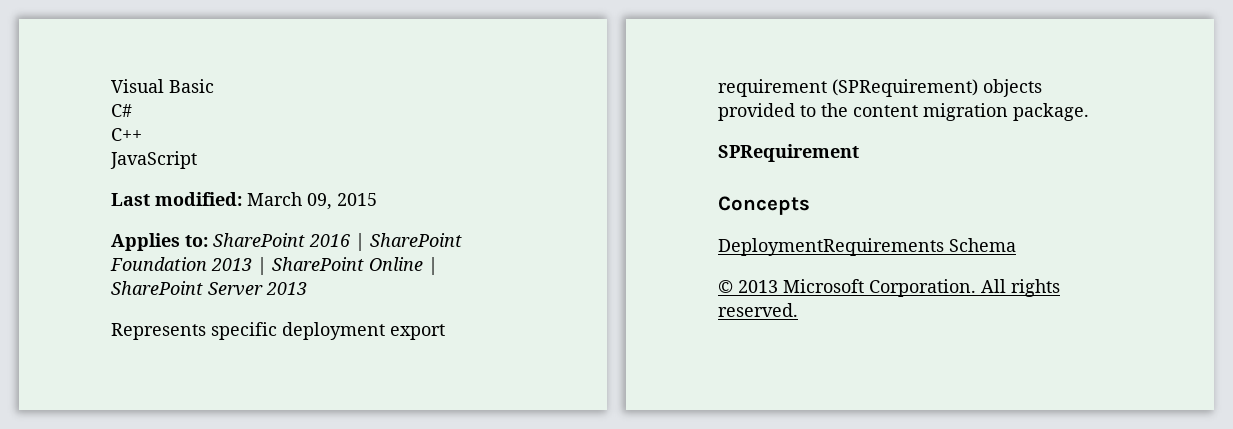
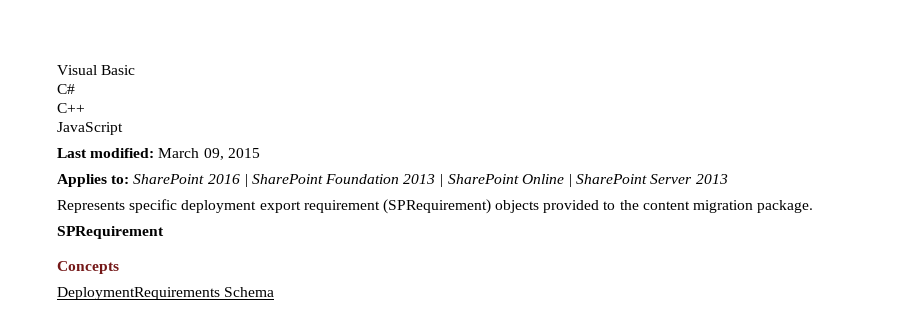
- © 2013 Microsoft Corporation. All rights reserved.

